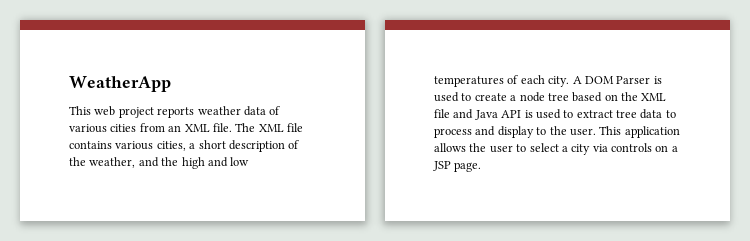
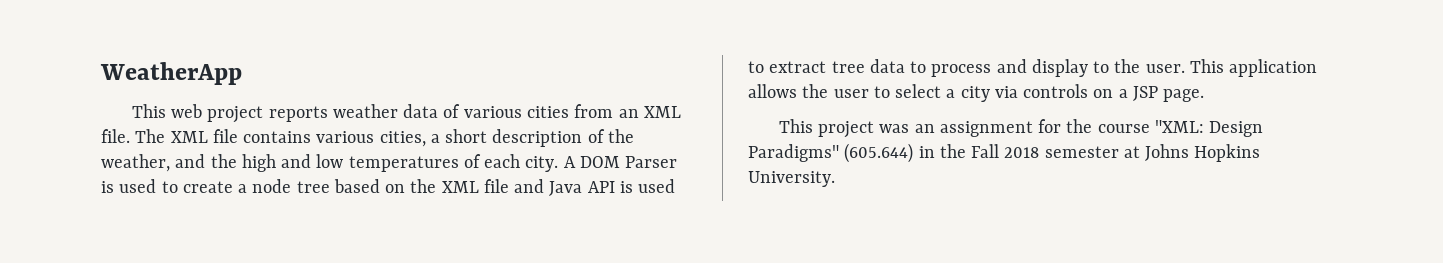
+ This project was an assignment for the course "XML: Design Paradigms" (605.644) in the Fall 2018 semester at Johns Hopkins University.

